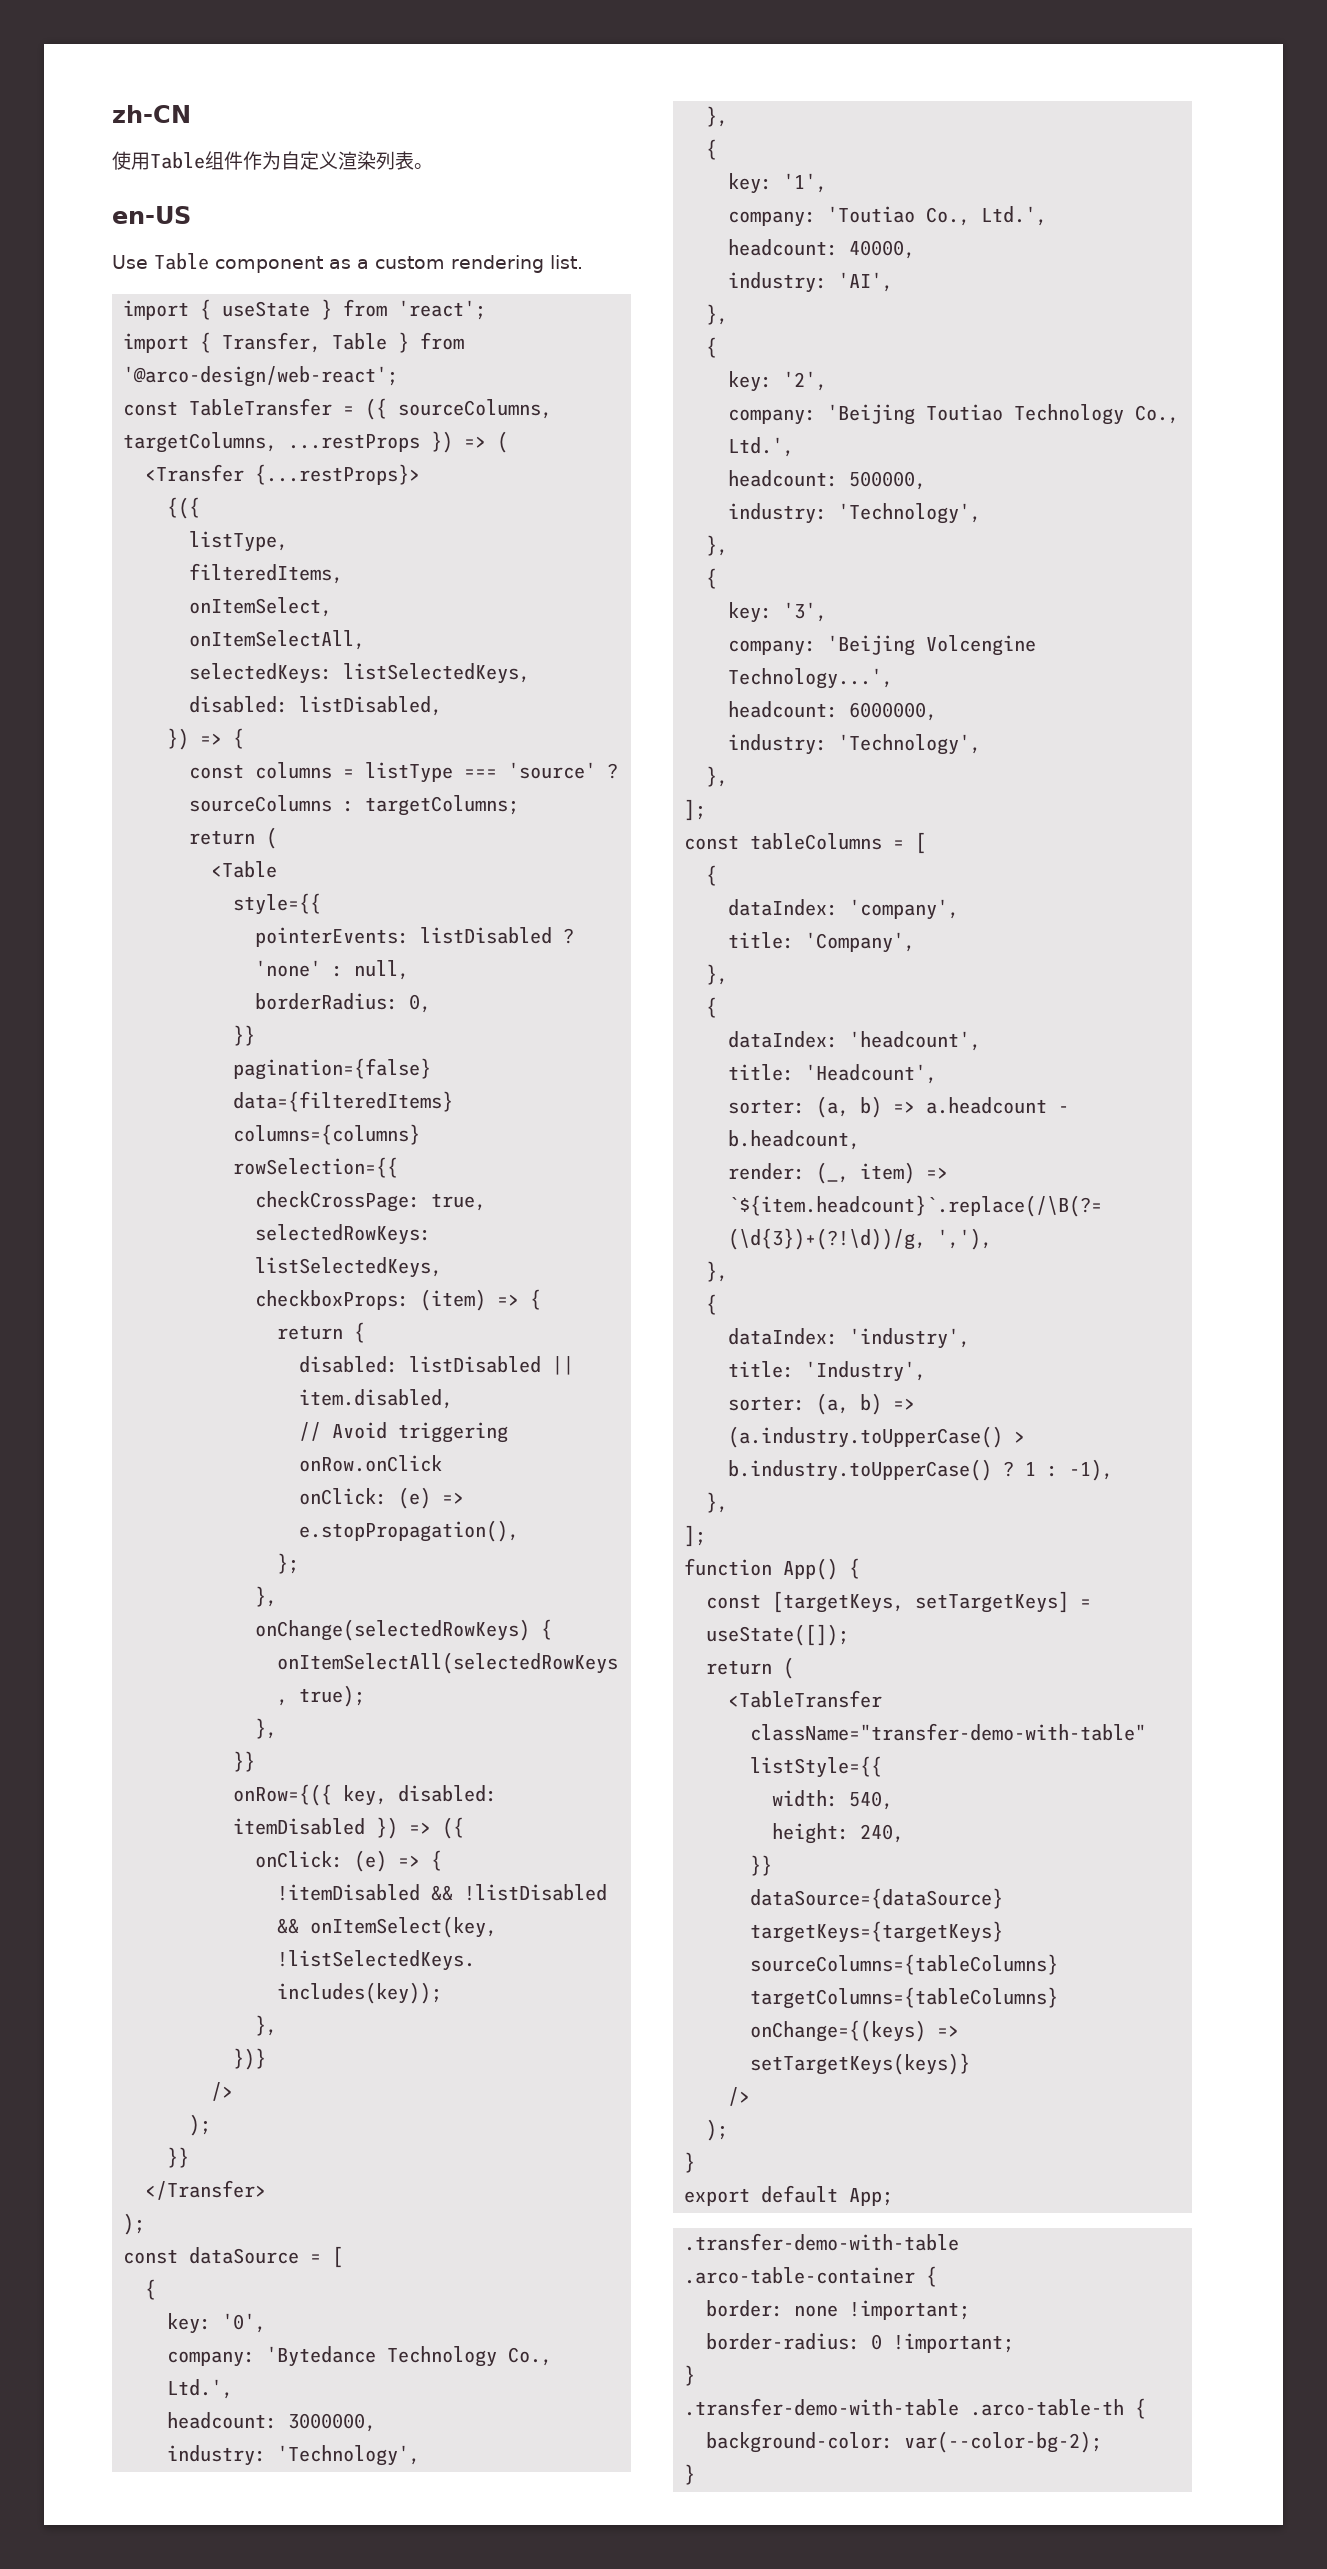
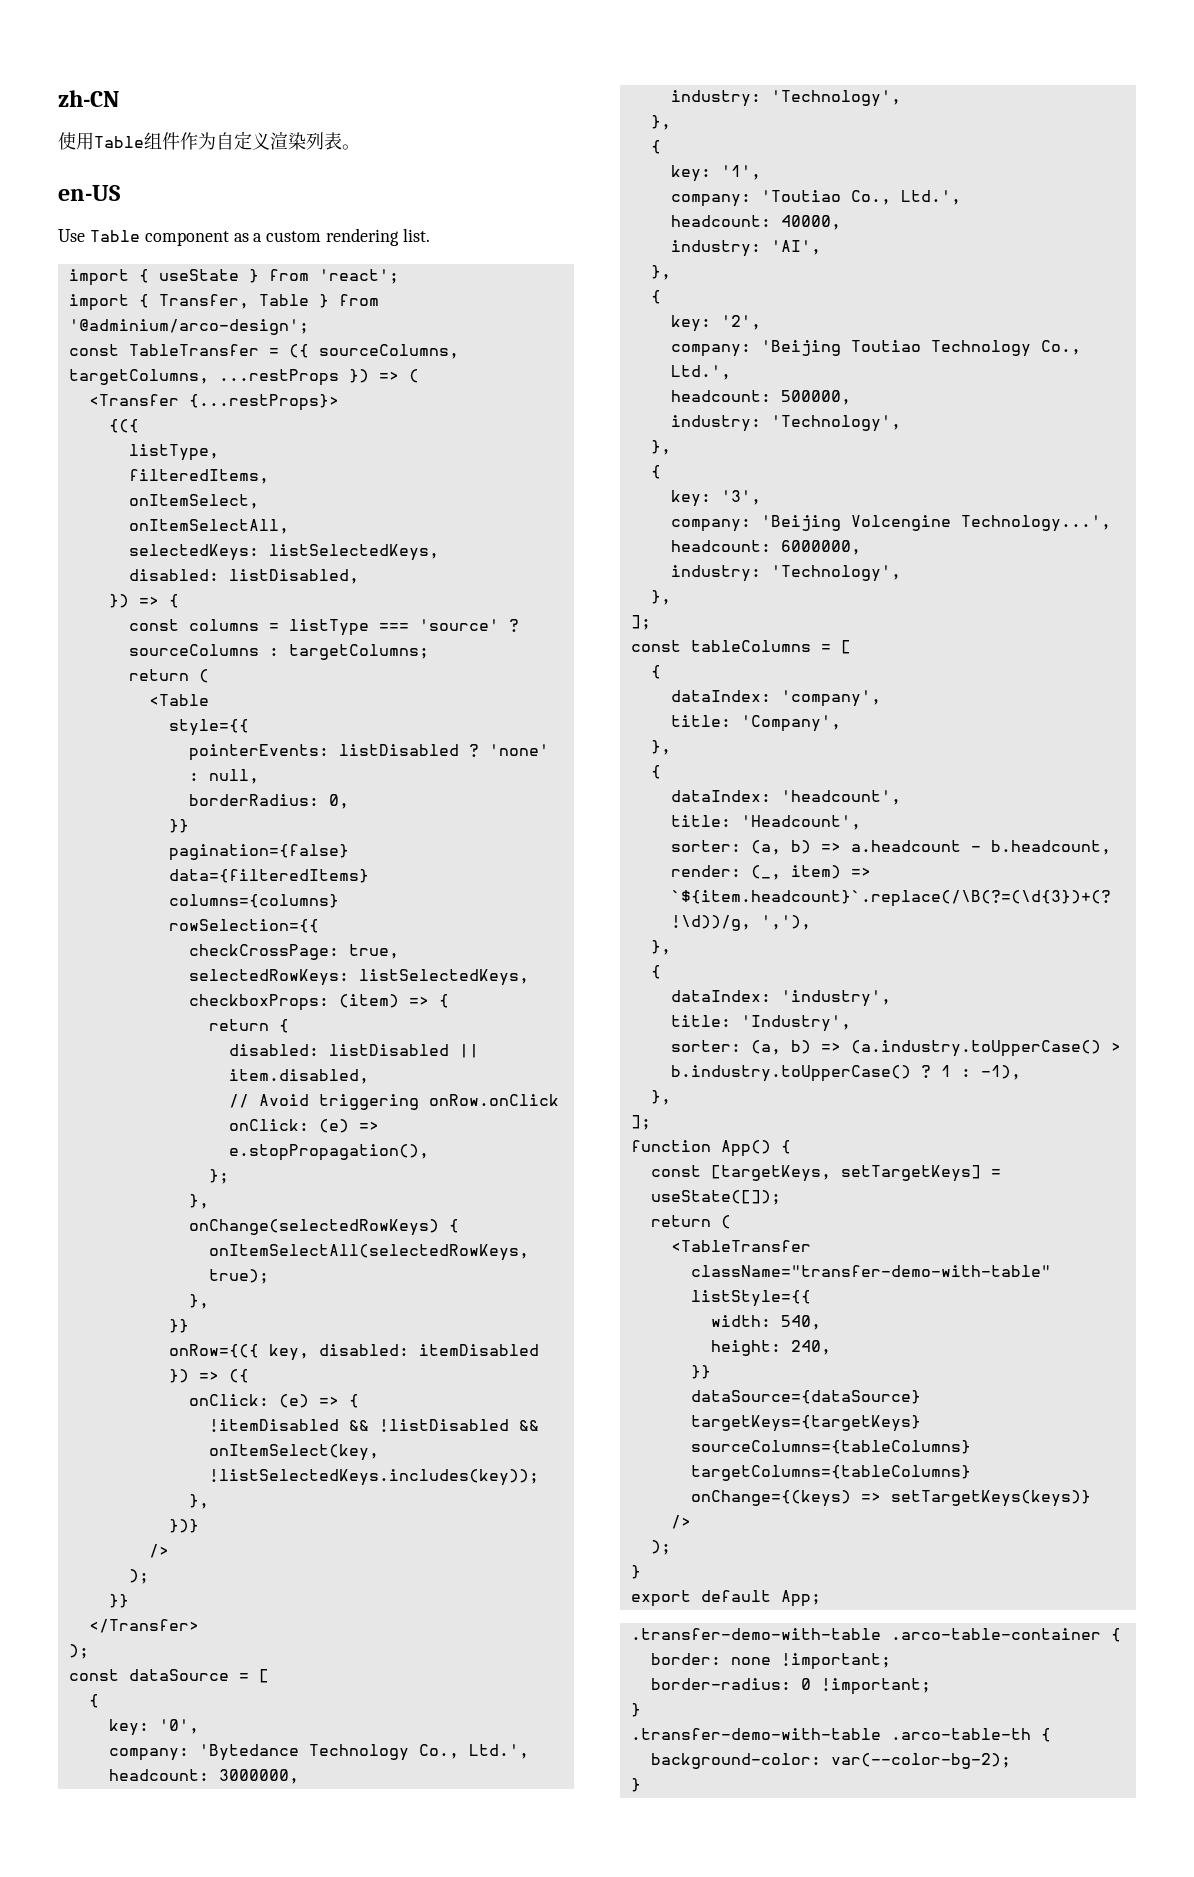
- import { Transfer, Table } from '@arco-design/web-react';
+ import { Transfer, Table } from '@adminium/arco-design';

